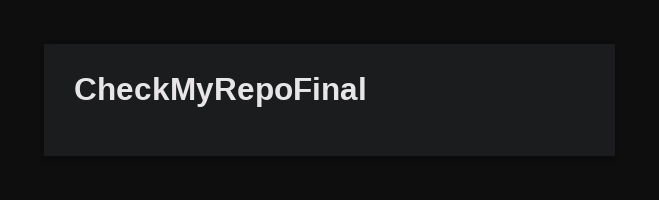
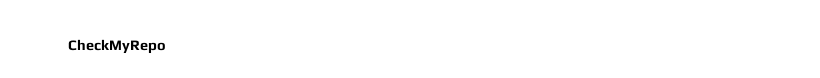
- CheckMyRepoFinal
+ CheckMyRepo

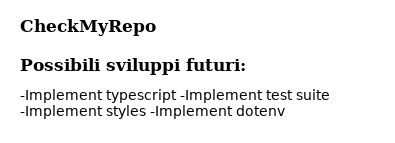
+ Possibili sviluppi futuri:
+ -Implement typescript -Implement test suite -Implement styles -Implement dotenv

